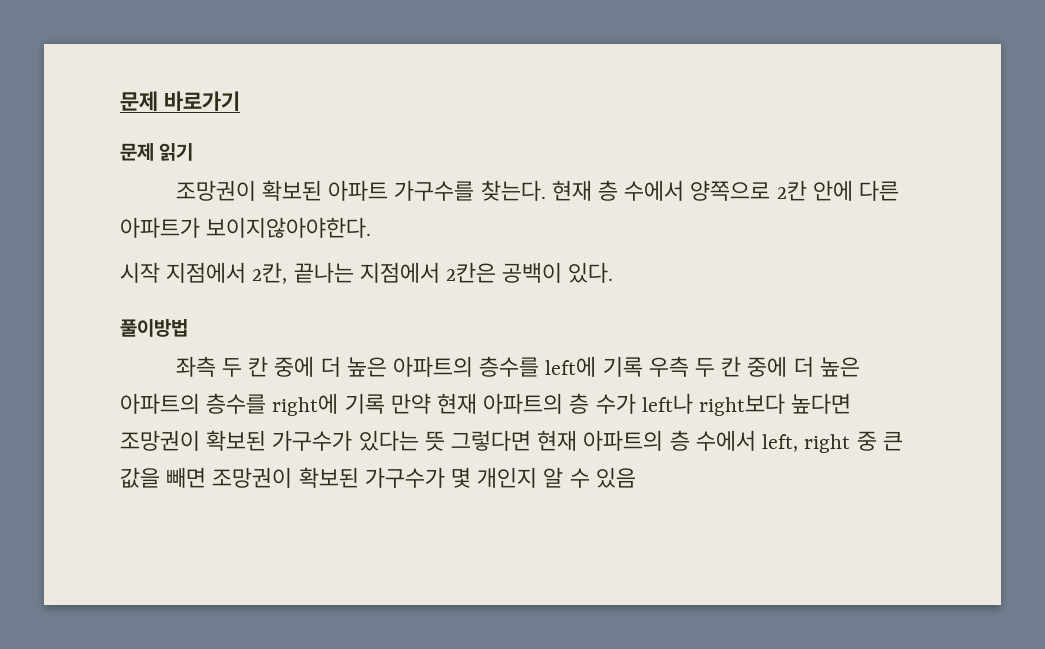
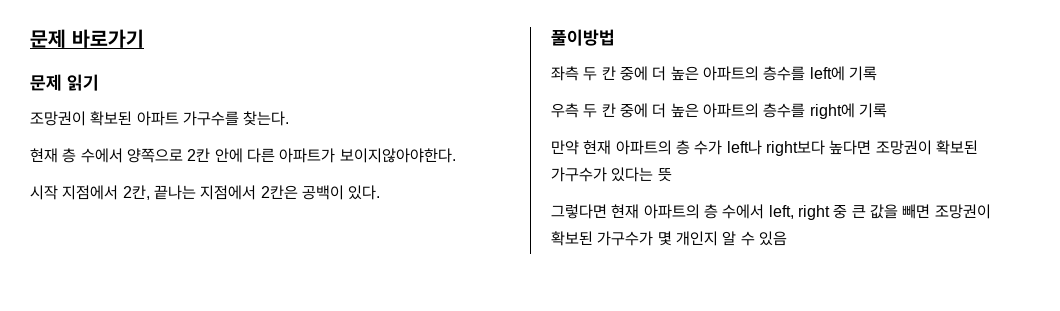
- 조망권이 확보된 아파트 가구수를 찾는다. 현재 층 수에서 양쪽으로 2칸 안에 다른 아파트가 보이지않아야한다.
+ 조망권이 확보된 아파트 가구수를 찾는다.
+ 현재 층 수에서 양쪽으로 2칸 안에 다른 아파트가 보이지않아야한다.
- 좌측 두 칸 중에 더 높은 아파트의 층수를 left에 기록 우측 두 칸 중에 더 높은 아파트의 층수를 right에 기록 만약 현재 아파트의 층 수가 left나 right보다 높다면 조망권이 확보된 가구수가 있다는 뜻 그렇다면 현재 아파트의 층 수에서 left, right 중 큰 값을 빼면 조망권이 확보된 가구수가 몇 개인지 알 수 있음
+ 좌측 두 칸 중에 더 높은 아파트의 층수를 left에 기록
+ 우측 두 칸 중에 더 높은 아파트의 층수를 right에 기록
+ 만약 현재 아파트의 층 수가 left나 right보다 높다면 조망권이 확보된 가구수가 있다는 뜻
+ 그렇다면 현재 아파트의 층 수에서 left, right 중 큰 값을 빼면 조망권이 확보된 가구수가 몇 개인지 알 수 있음

